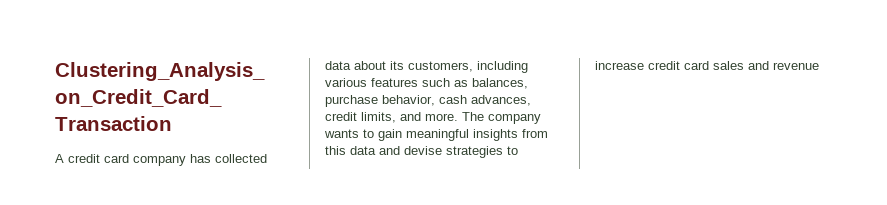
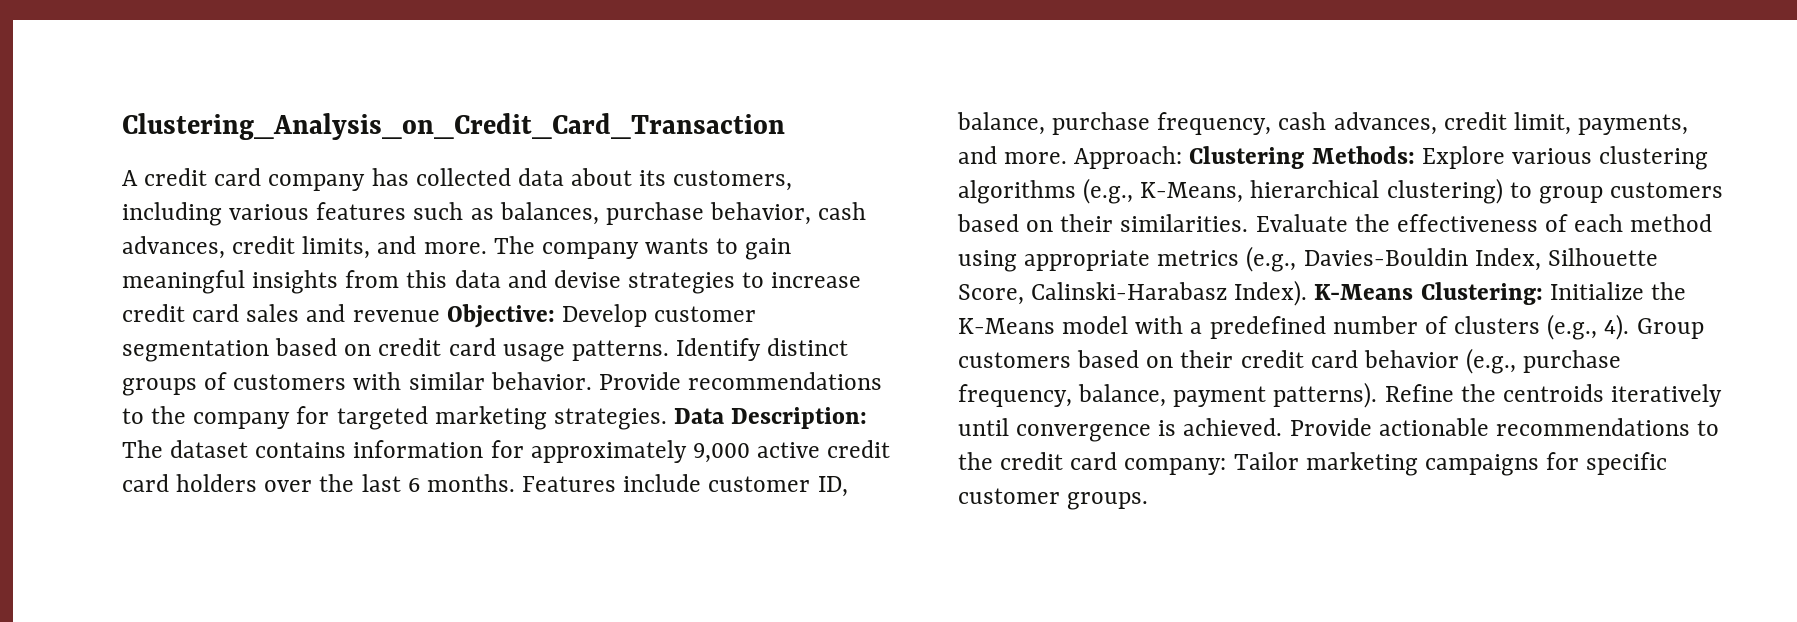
- The company wants to gain meaningful insights from this data and devise strategies to increase credit card sales and revenue
+ The company wants to gain meaningful insights from this data and devise strategies to increase credit card sales and revenue Objective: Develop customer segmentation based on credit card usage patterns. Identify distinct groups of customers with similar behavior. Provide recommendations to the company for targeted marketing strategies. Data Description: The dataset contains information for approximately 9,000 active credit card holders over the last 6 months. Features include customer ID, balance, purchase frequency, cash advances, credit limit, payments, and more. Approach: Clustering Methods: Explore various clustering algorithms (e.g., K-Means, hierarchical clustering) to group customers based on their similarities. Evaluate the effectiveness of each method using appropriate metrics (e.g., Davies-Bouldin Index, Silhouette Score, Calinski-Harabasz Index). K-Means Clustering: Initialize the K-Means model with a predefined number of clusters (e.g., 4). Group customers based on their credit card behavior (e.g., purchase frequency, balance, payment patterns). Refine the centroids iteratively until convergence is achieved. Provide actionable recommendations to the credit card company: Tailor marketing campaigns for specific customer groups.

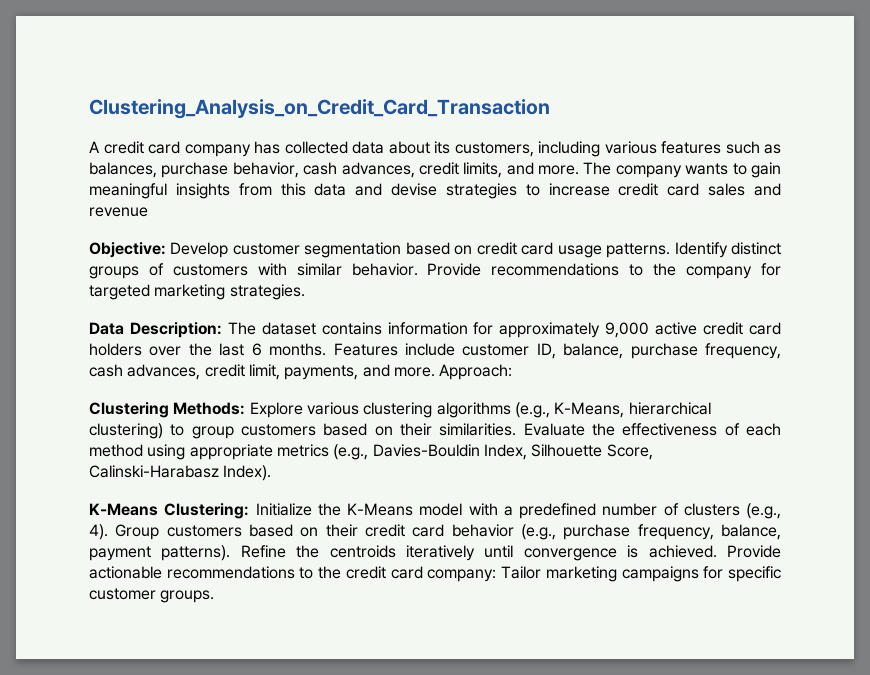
- The company wants to gain meaningful insights from this data and devise strategies to increase credit card sales and revenue Objective: Develop customer segmentation based on credit card usage patterns.
+ The company wants to gain meaningful insights from this data and devise strategies to increase credit card sales and revenue
+ Objective: Develop customer segmentation based on credit card usage patterns.
- Provide recommendations to the company for targeted marketing strategies. Data Description: The dataset contains information for approximately 9,000 active credit card holders over the last 6 months.
+ Provide recommendations to the company for targeted marketing strategies.
+ Data Description: The dataset contains information for approximately 9,000 active credit card holders over the last 6 months.
- Approach: Clustering Methods: Explore various clustering algorithms (e.g., K-Means, hierarchical clustering) to group customers based on their similarities.
+ Approach:
+ Clustering Methods: Explore various clustering algorithms (e.g., K-Means, hierarchical clustering) to group customers based on their similarities.
- Evaluate the effectiveness of each method using appropriate metrics (e.g., Davies-Bouldin Index, Silhouette Score, Calinski-Harabasz Index). K-Means Clustering: Initialize the K-Means model with a predefined number of clusters (e.g., 4).
+ Evaluate the effectiveness of each method using appropriate metrics (e.g., Davies-Bouldin Index, Silhouette Score, Calinski-Harabasz Index).
+ K-Means Clustering: Initialize the K-Means model with a predefined number of clusters (e.g., 4).

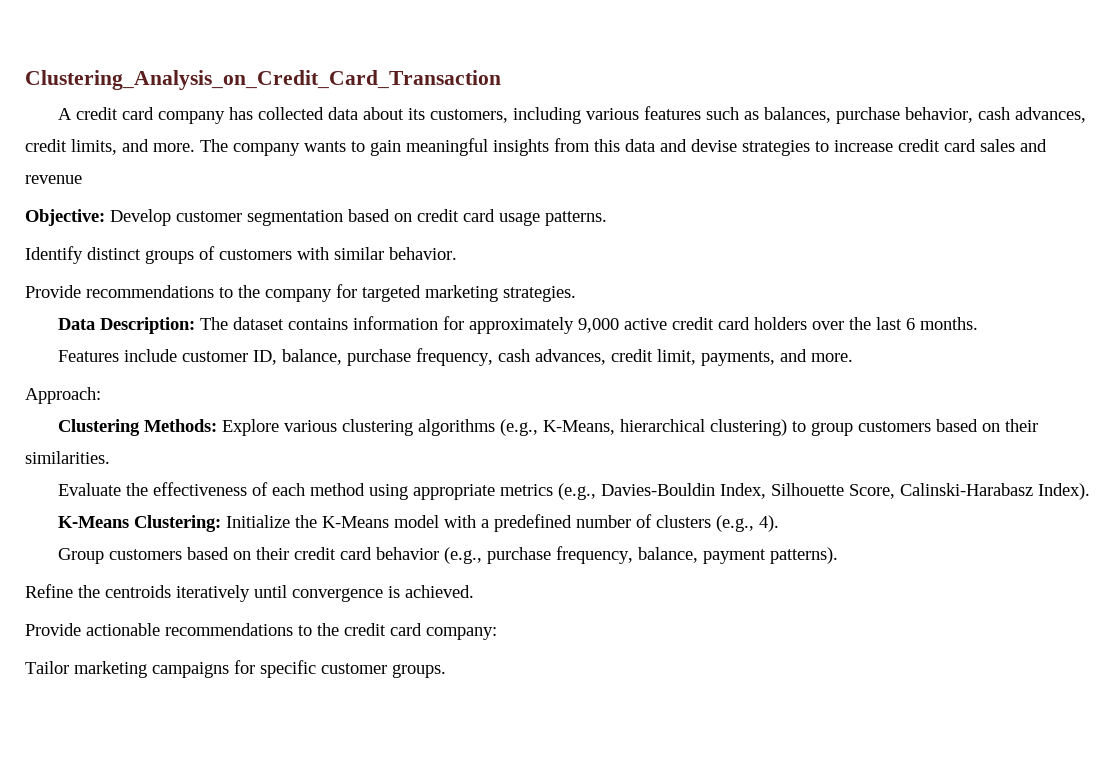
- Objective: Develop customer segmentation based on credit card usage patterns. Identify distinct groups of customers with similar behavior. Provide recommendations to the company for targeted marketing strategies.
+ Objective: Develop customer segmentation based on credit card usage patterns.
+ Identify distinct groups of customers with similar behavior.
+ Provide recommendations to the company for targeted marketing strategies.
- Data Description: The dataset contains information for approximately 9,000 active credit card holders over the last 6 months. Features include customer ID, balance, purchase frequency, cash advances, credit limit, payments, and more. Approach:
+ Data Description: The dataset contains information for approximately 9,000 active credit card holders over the last 6 months.
+ Features include customer ID, balance, purchase frequency, cash advances, credit limit, payments, and more.
+ Approach:
- Clustering Methods: Explore various clustering algorithms (e.g., K-Means, hierarchical clustering) to group customers based on their similarities. Evaluate the effectiveness of each method using appropriate metrics (e.g., Davies-Bouldin Index, Silhouette Score, Calinski-Harabasz Index).
+ Clustering Methods: Explore various clustering algorithms (e.g., K-Means, hierarchical clustering) to group customers based on their similarities.
+ Evaluate the effectiveness of each method using appropriate metrics (e.g., Davies-Bouldin Index, Silhouette Score, Calinski-Harabasz Index).
- K-Means Clustering: Initialize the K-Means model with a predefined number of clusters (e.g., 4). Group customers based on their credit card behavior (e.g., purchase frequency, balance, payment patterns). Refine the centroids iteratively until convergence is achieved. Provide actionable recommendations to the credit card company: Tailor marketing campaigns for specific customer groups.
+ K-Means Clustering: Initialize the K-Means model with a predefined number of clusters (e.g., 4).
+ Group customers based on their credit card behavior (e.g., purchase frequency, balance, payment patterns).
+ Refine the centroids iteratively until convergence is achieved.
+ Provide actionable recommendations to the credit card company:
+ Tailor marketing campaigns for specific customer groups.

